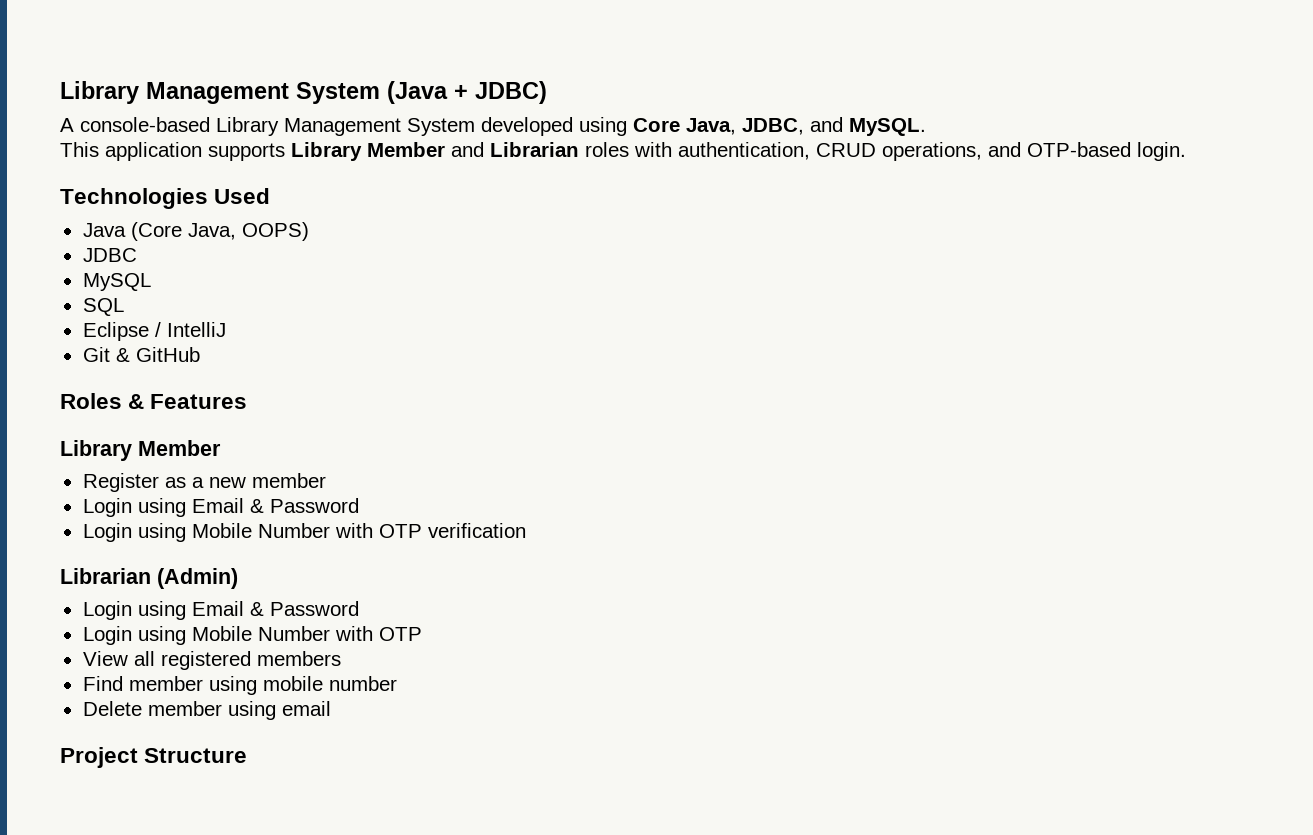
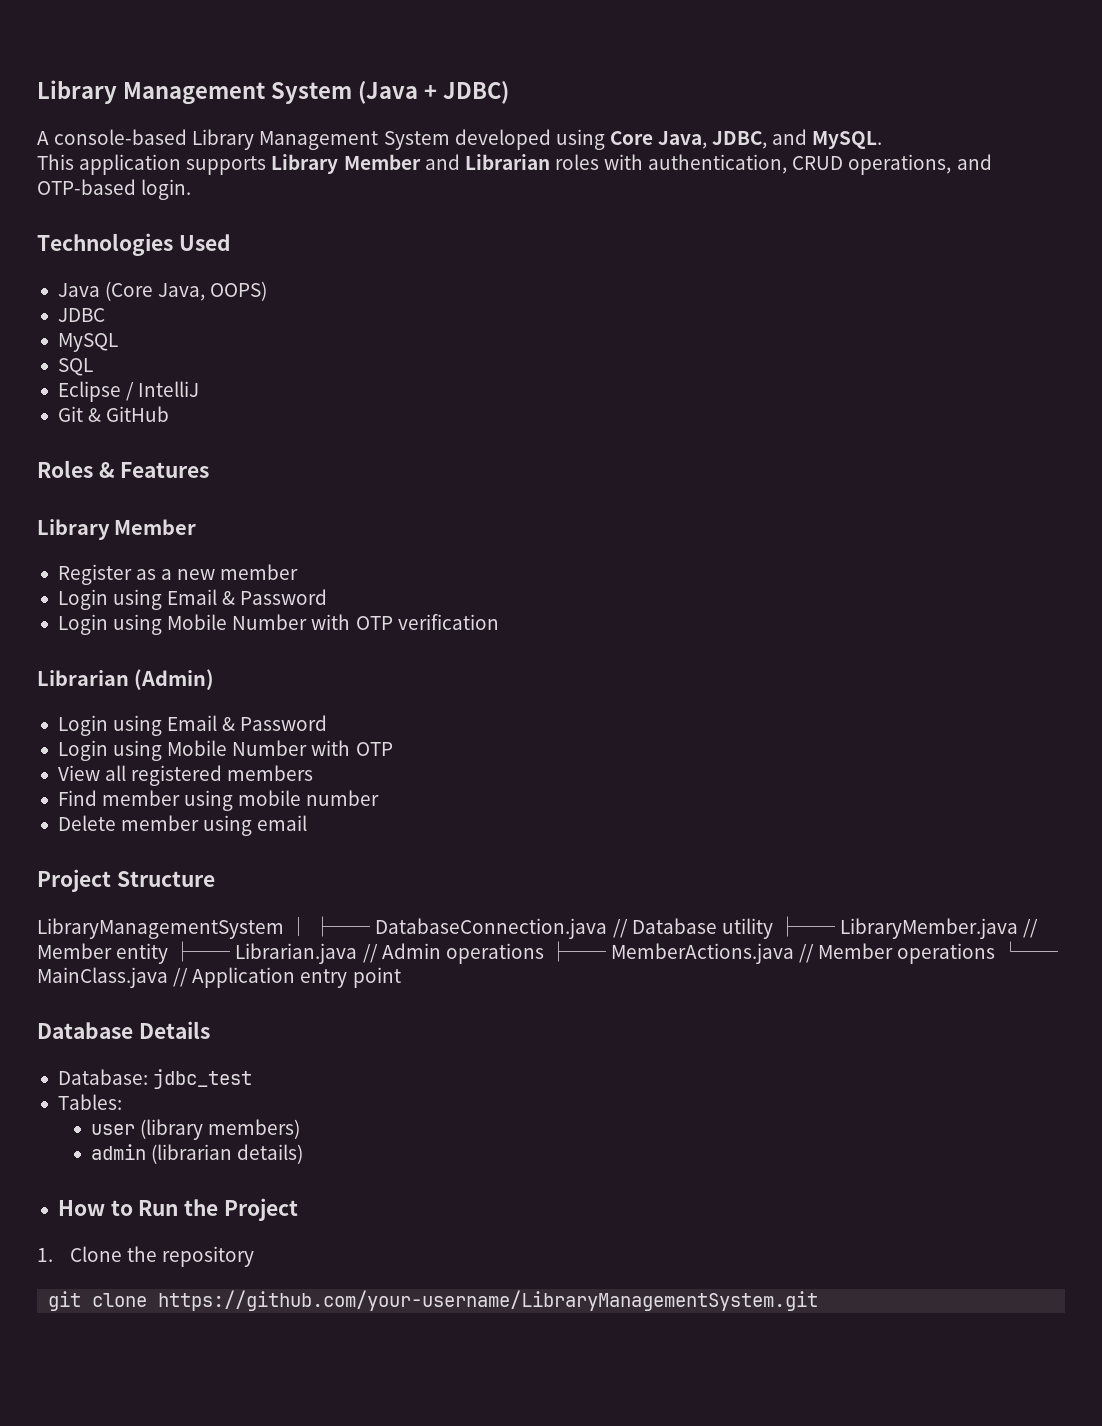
+ LibraryManagementSystem │ ├── DatabaseConnection.java // Database utility ├── LibraryMember.java // Member entity ├── Librarian.java // Admin operations ├── MemberActions.java // Member operations └── MainClass.java // Application entry point
+ Database Details
+ Database: jdbc_test
+ Tables:
+ user (library members)
+ admin (librarian details)
+ How to Run the Project
+ 1. Clone the repository
+ git clone https://github.com/your-username/LibraryManagementSystem.git

